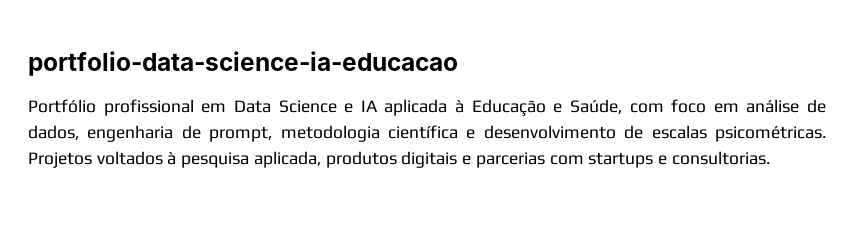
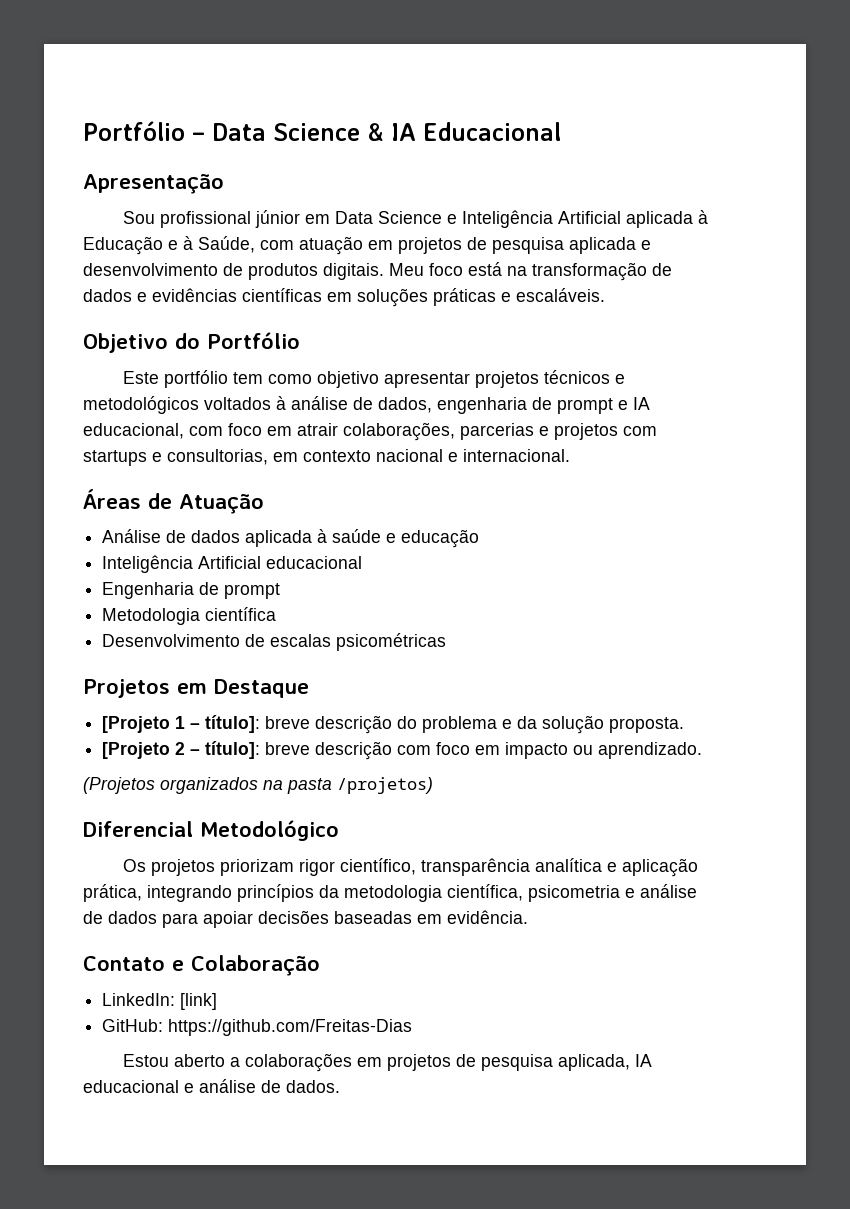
- portfolio-data-science-ia-educacao
- Portfólio profissional em Data Science e IA aplicada à Educação e Saúde, com foco em análise de dados, engenharia de prompt, metodologia científica e desenvolvimento de escalas psicométricas. Projetos voltados à pesquisa aplicada, produtos digitais e parcerias com startups e consultorias.
+ Portfólio – Data Science & IA Educacional
+ Apresentação
+ Sou profissional júnior em Data Science e Inteligência Artificial aplicada à Educação e à Saúde, com atuação em projetos de pesquisa aplicada e desenvolvimento de produtos digitais. Meu foco está na transformação de dados e evidências científicas em soluções práticas e escaláveis.
+ Objetivo do Portfólio
+ Este portfólio tem como objetivo apresentar projetos técnicos e metodológicos voltados à análise de dados, engenharia de prompt e IA educacional, com foco em atrair colaborações, parcerias e projetos com startups e consultorias, em contexto nacional e internacional.
+ Áreas de Atuação
+ Análise de dados aplicada à saúde e educação
+ Inteligência Artificial educacional
+ Engenharia de prompt
+ Metodologia científica
+ Desenvolvimento de escalas psicométricas
+ Projetos em Destaque
+ [Projeto 1 – título]: breve descrição do problema e da solução proposta.
+ [Projeto 2 – título]: breve descrição com foco em impacto ou aprendizado.
+ (Projetos organizados na pasta /projetos)
+ Diferencial Metodológico
+ Os projetos priorizam rigor científico, transparência analítica e aplicação prática, integrando princípios da metodologia científica, psicometria e análise de dados para apoiar decisões baseadas em evidência.
+ Contato e Colaboração
+ LinkedIn: [link]
+ GitHub: https://github.com/Freitas-Dias
+ Estou aberto a colaborações em projetos de pesquisa aplicada, IA educacional e análise de dados.

